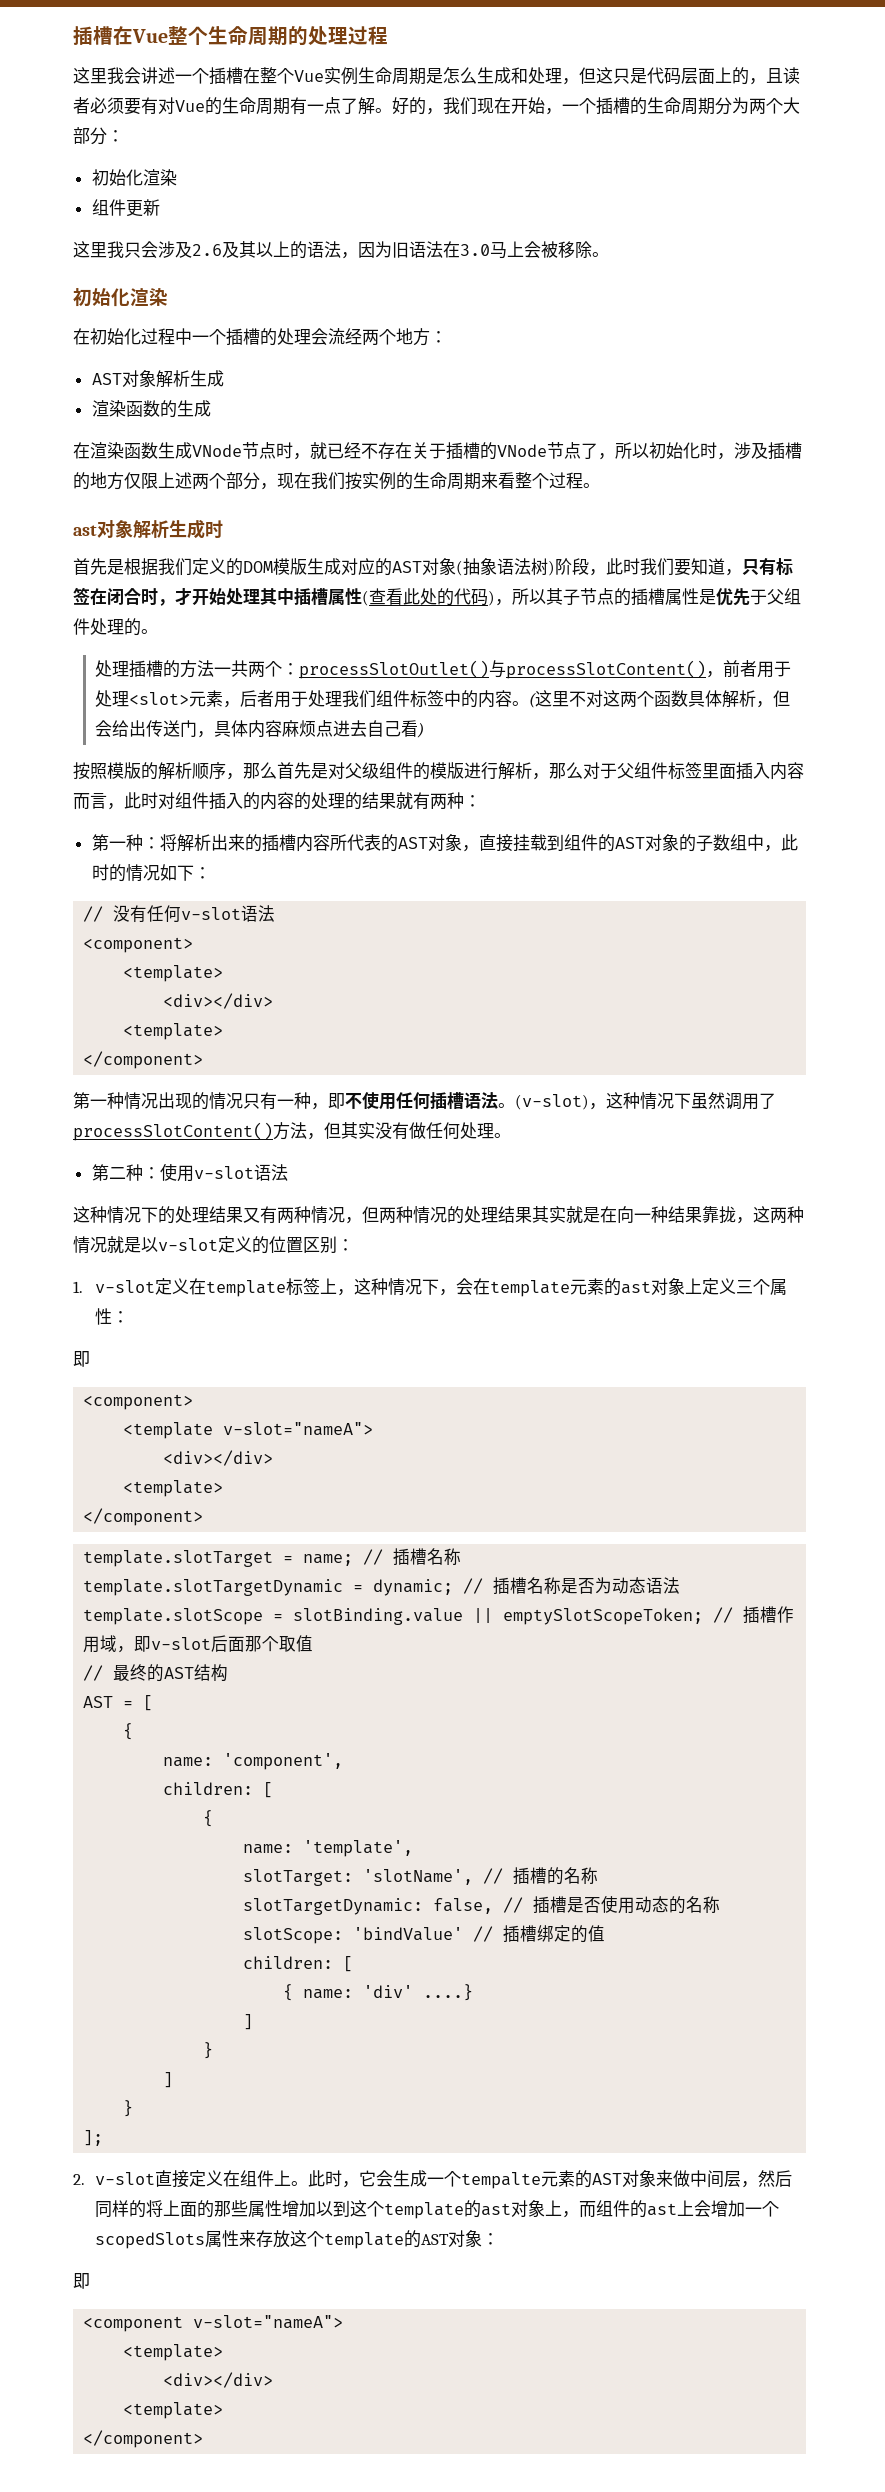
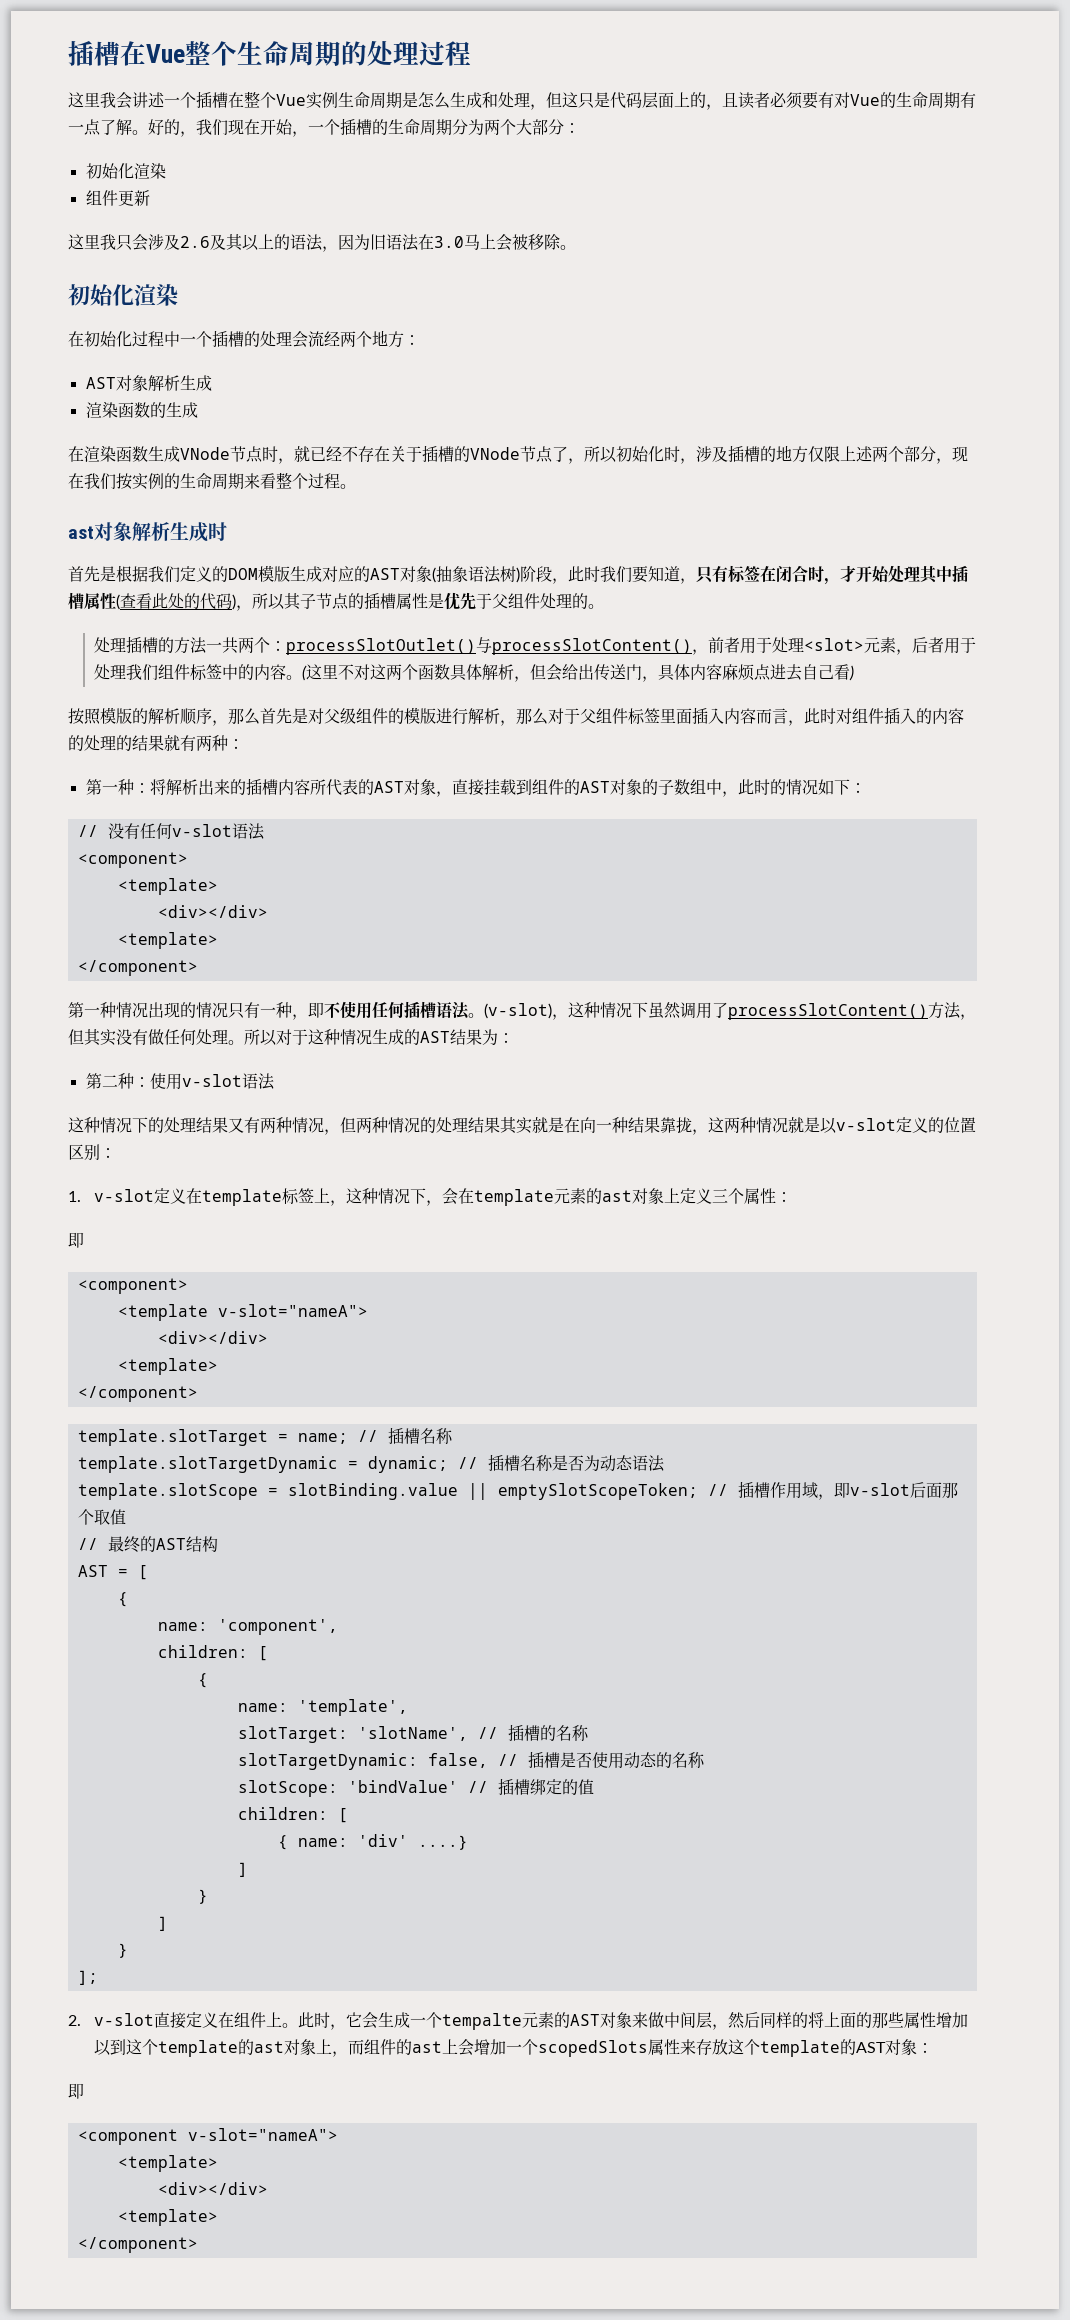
+ 所以对于这种情况生成的AST结果为：

